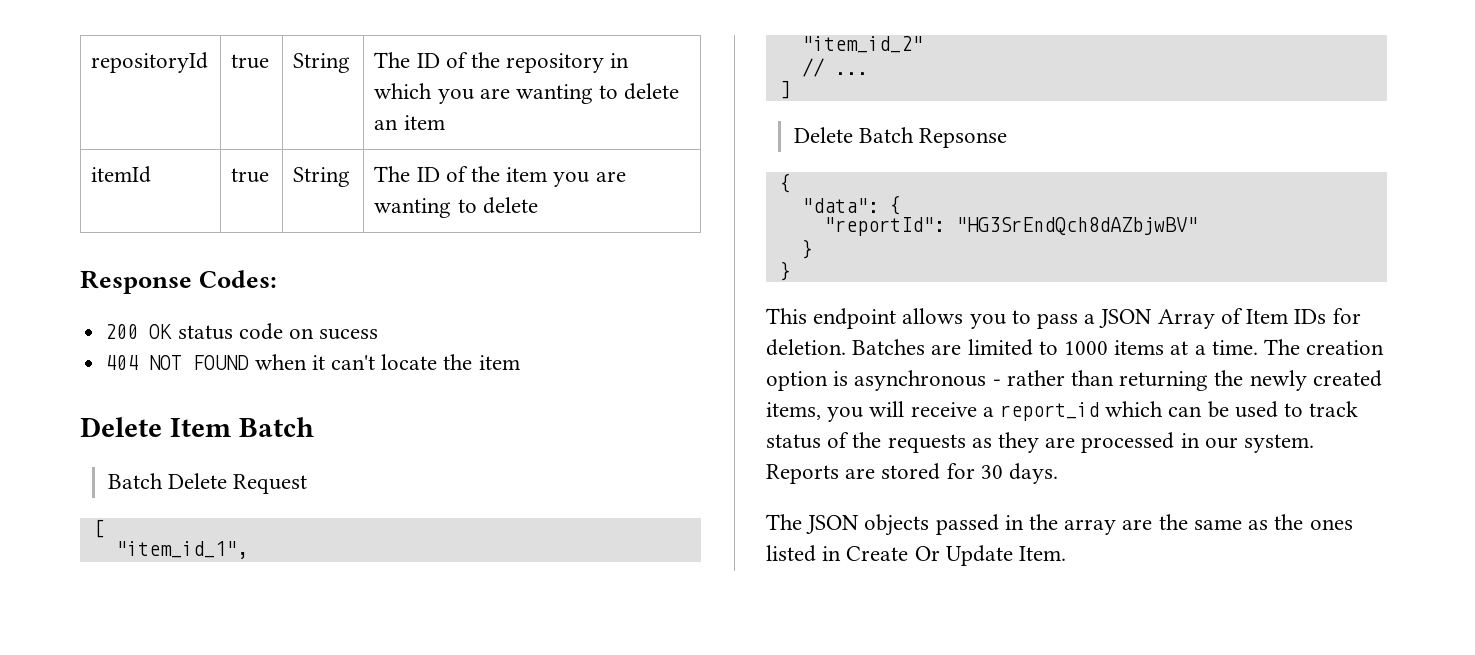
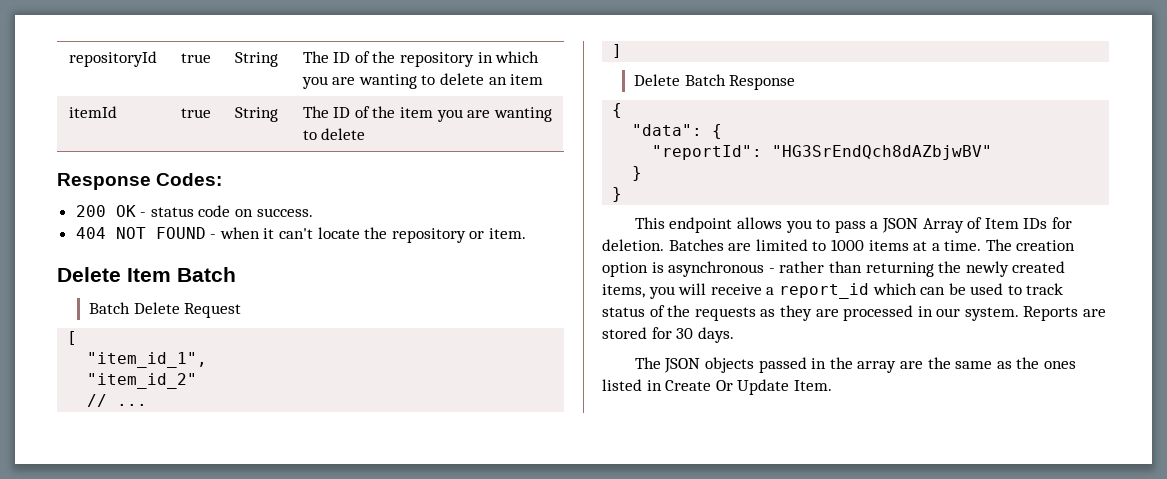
- 200 OK status code on sucess
+ 200 OK - status code on success.
- 404 NOT FOUND when it can't locate the item
+ 404 NOT FOUND - when it can't locate the repository or item.
- Delete Batch Repsonse
+ Delete Batch Response

